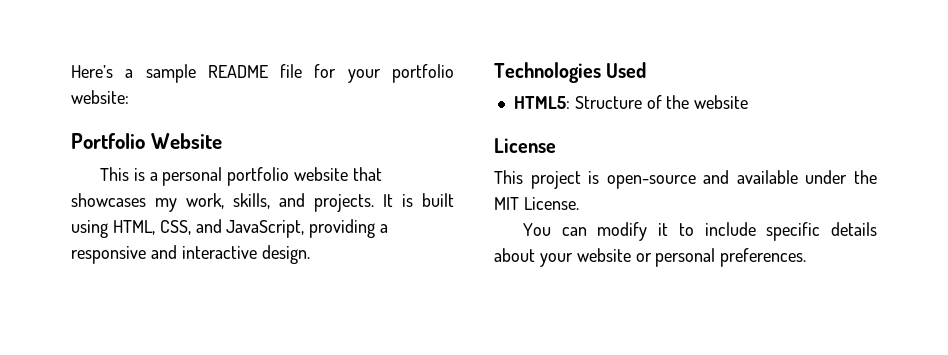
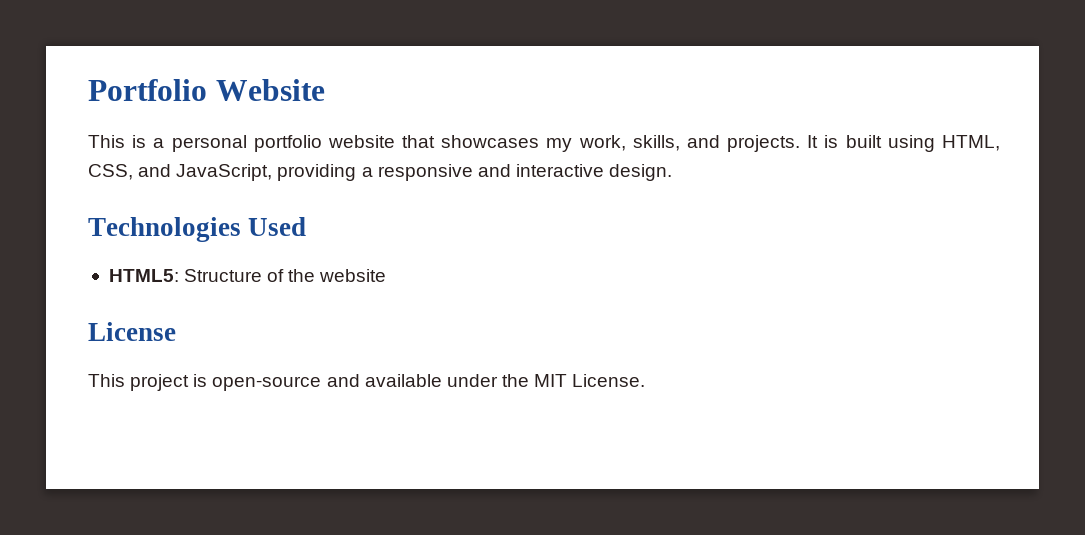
- Here’s a sample README file for your portfolio website:
- You can modify it to include specific details about your website or personal preferences.

